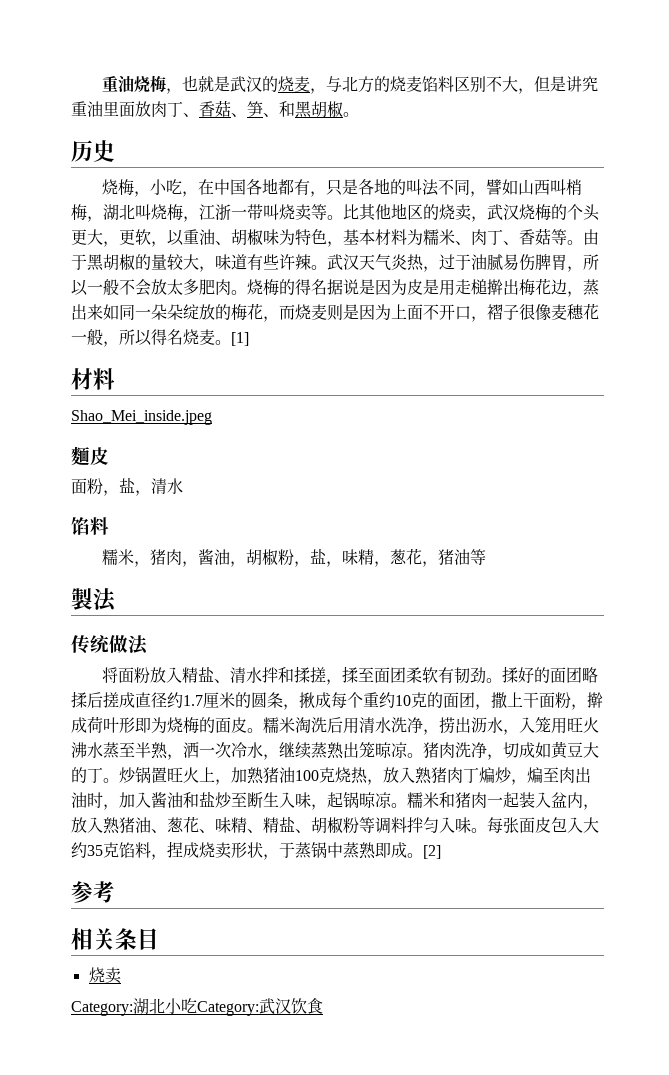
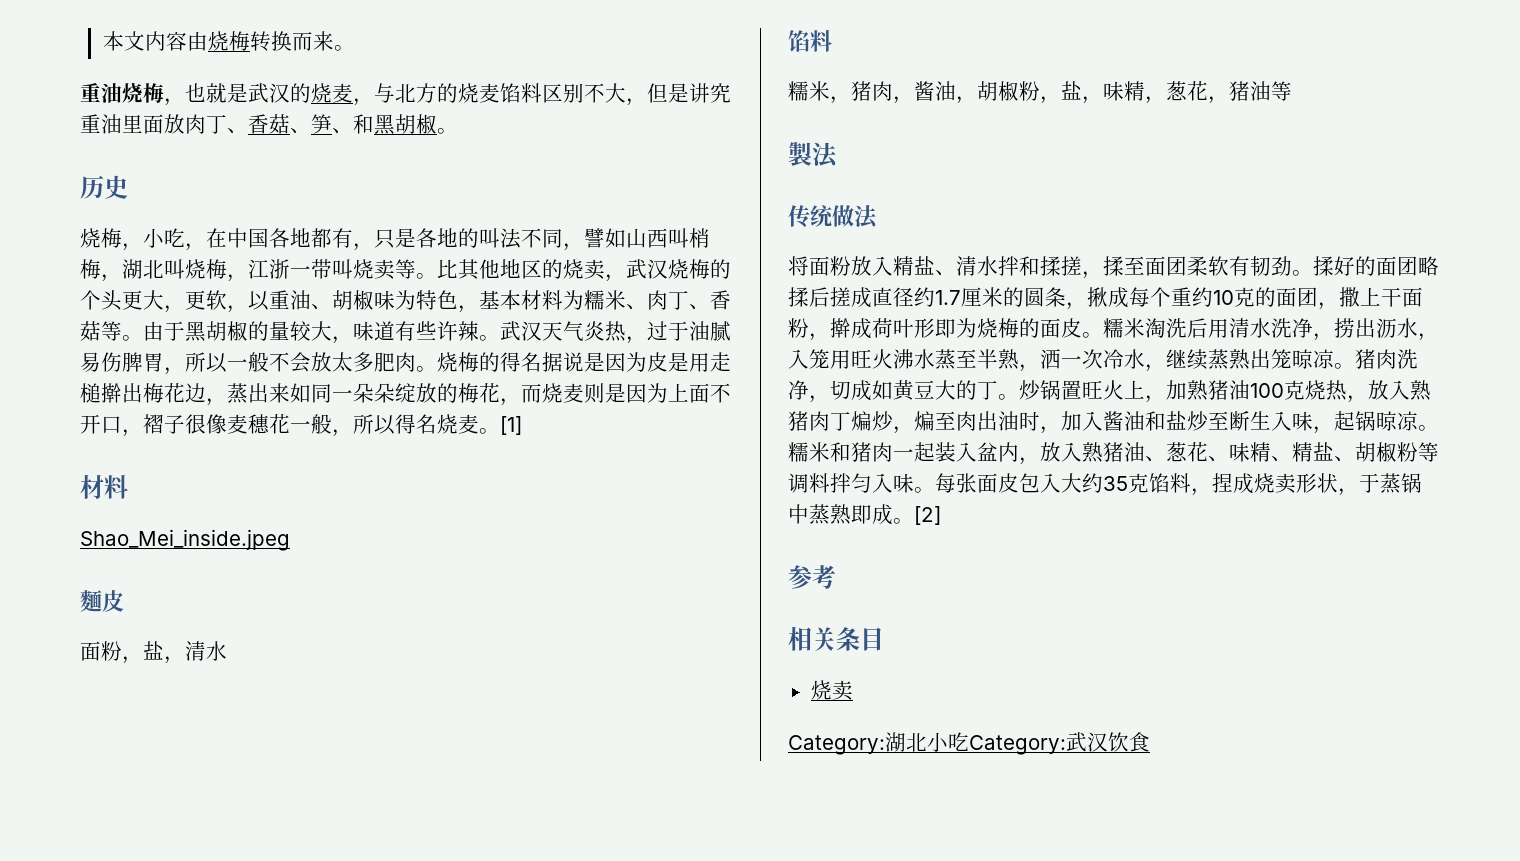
+ 本文内容由烧梅转换而来。

